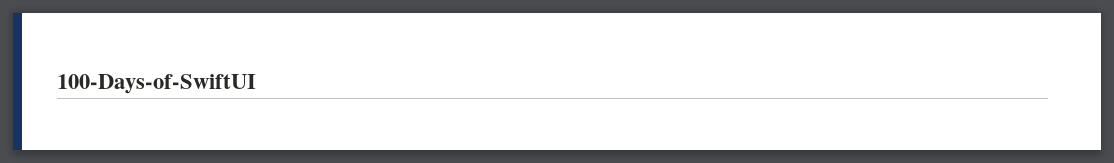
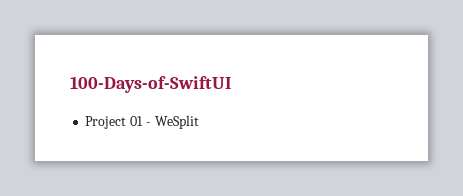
+ Project 01 - WeSplit

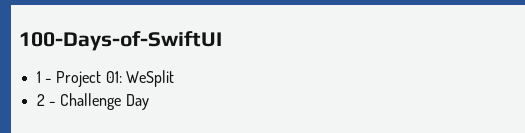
- Project 01 - WeSplit
+ 1 - Project 01: WeSplit
+ 2 - Challenge Day

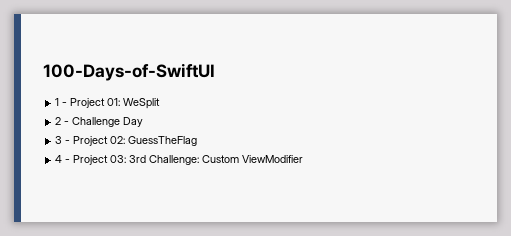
+ 3 - Project 02: GuessTheFlag
+ 4 - Project 03: 3rd Challenge: Custom ViewModifier

